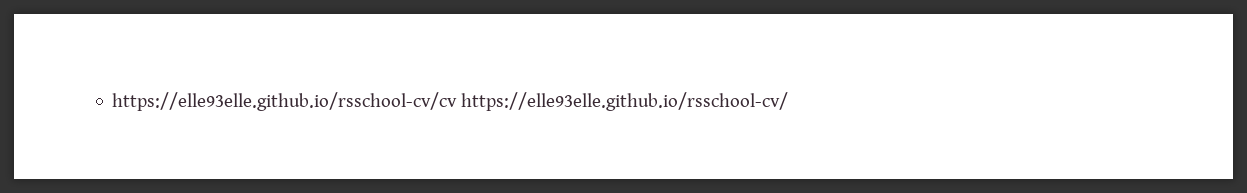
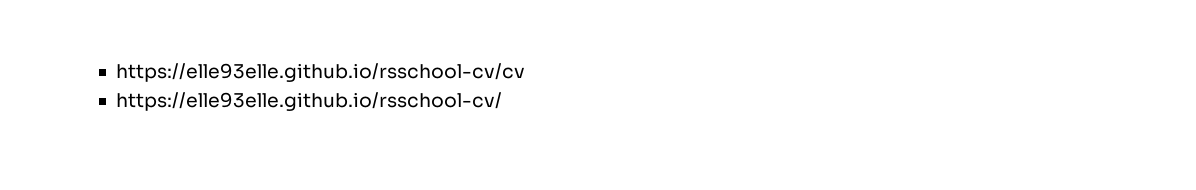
- https://elle93elle.github.io/rsschool-cv/cv https://elle93elle.github.io/rsschool-cv/
+ https://elle93elle.github.io/rsschool-cv/cv
+ https://elle93elle.github.io/rsschool-cv/

